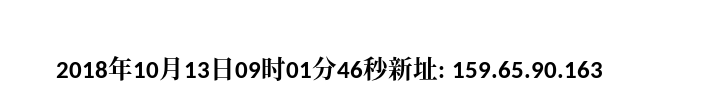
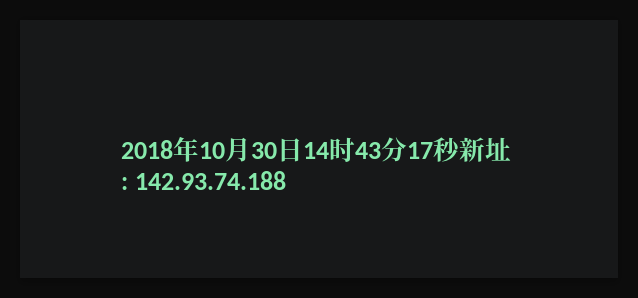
- 2018年10月13日09时01分46秒新址: 159.65.90.163
+ 2018年10月30日14时43分17秒新址: 142.93.74.188

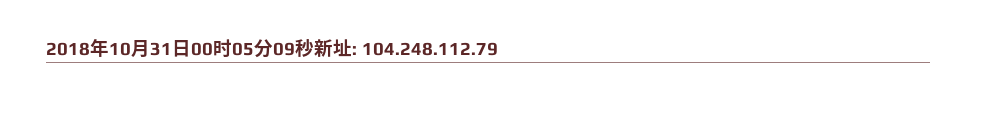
- 2018年10月30日14时43分17秒新址: 142.93.74.188
+ 2018年10月31日00时05分09秒新址: 104.248.112.79

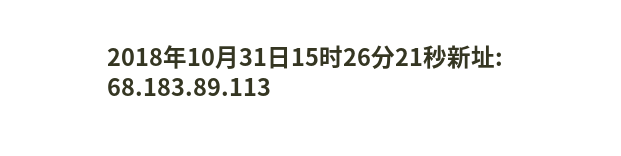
- 2018年10月31日00时05分09秒新址: 104.248.112.79
+ 2018年10月31日15时26分21秒新址: 68.183.89.113

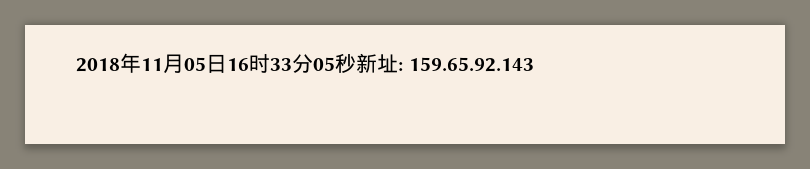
- 2018年10月31日15时26分21秒新址: 68.183.89.113
+ 2018年11月05日16时33分05秒新址: 159.65.92.143

